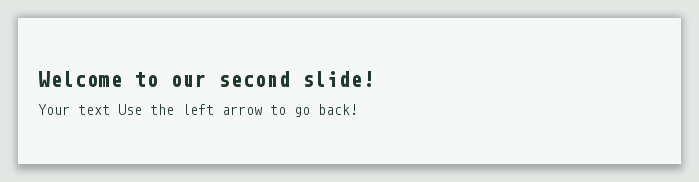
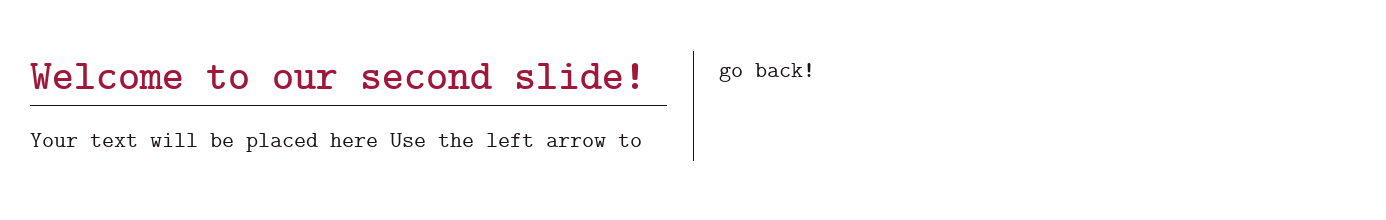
- Your text Use the left arrow to go back!
+ Your text will be placed here Use the left arrow to go back!

